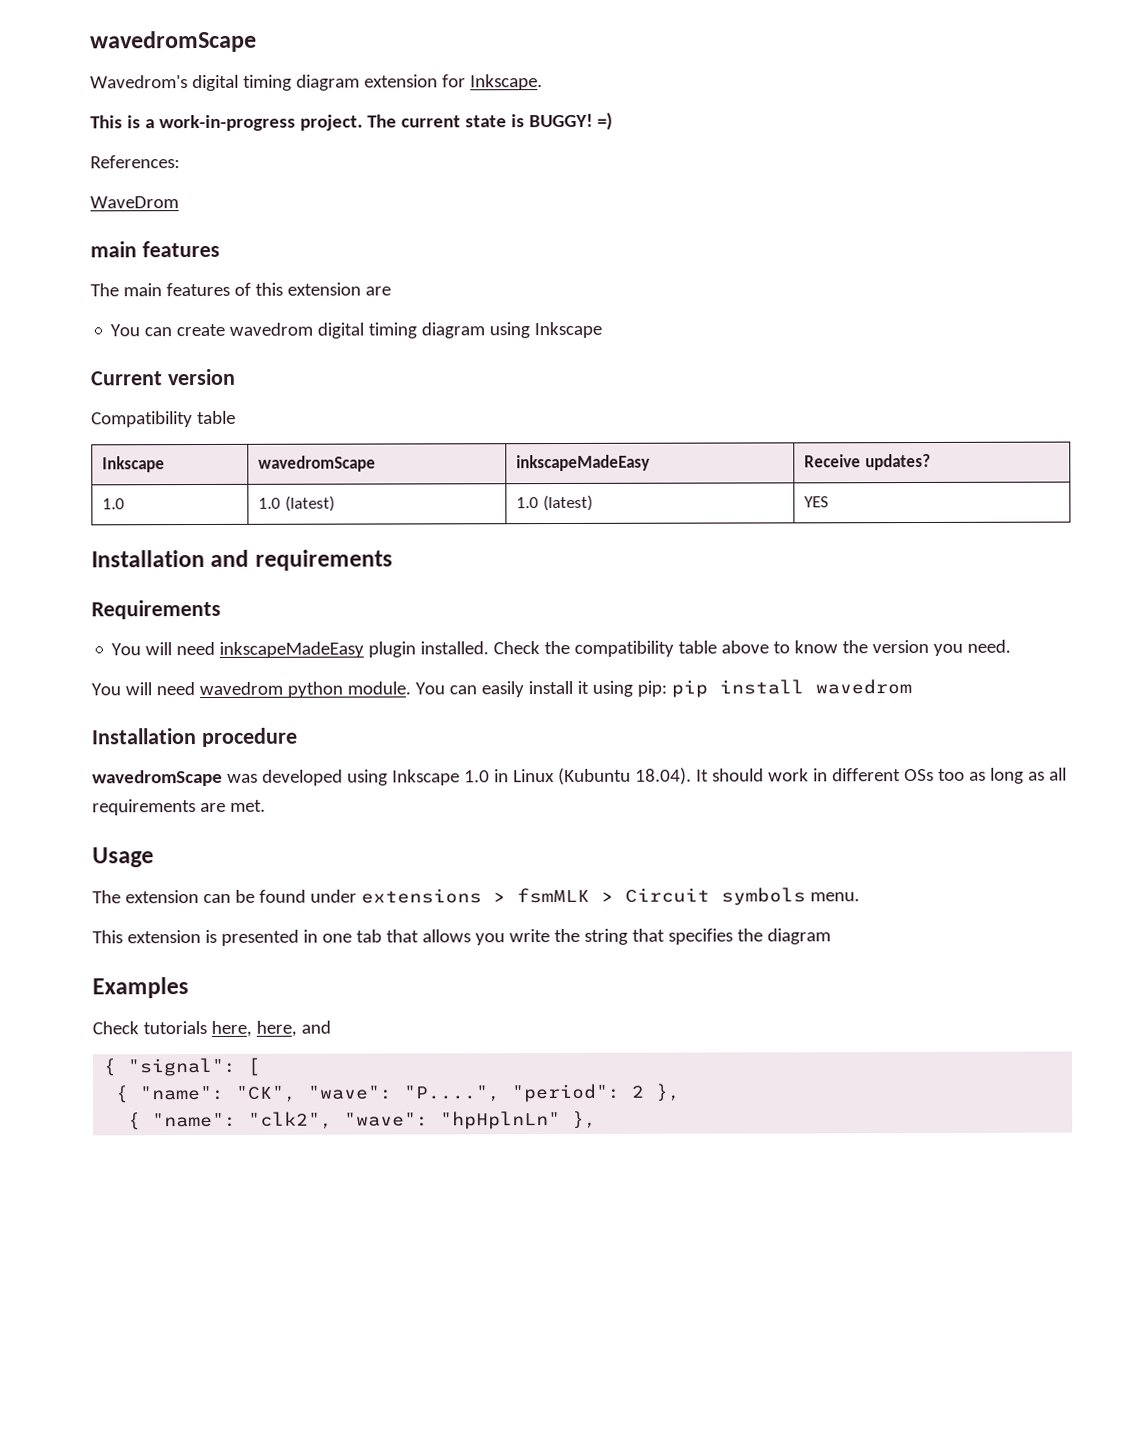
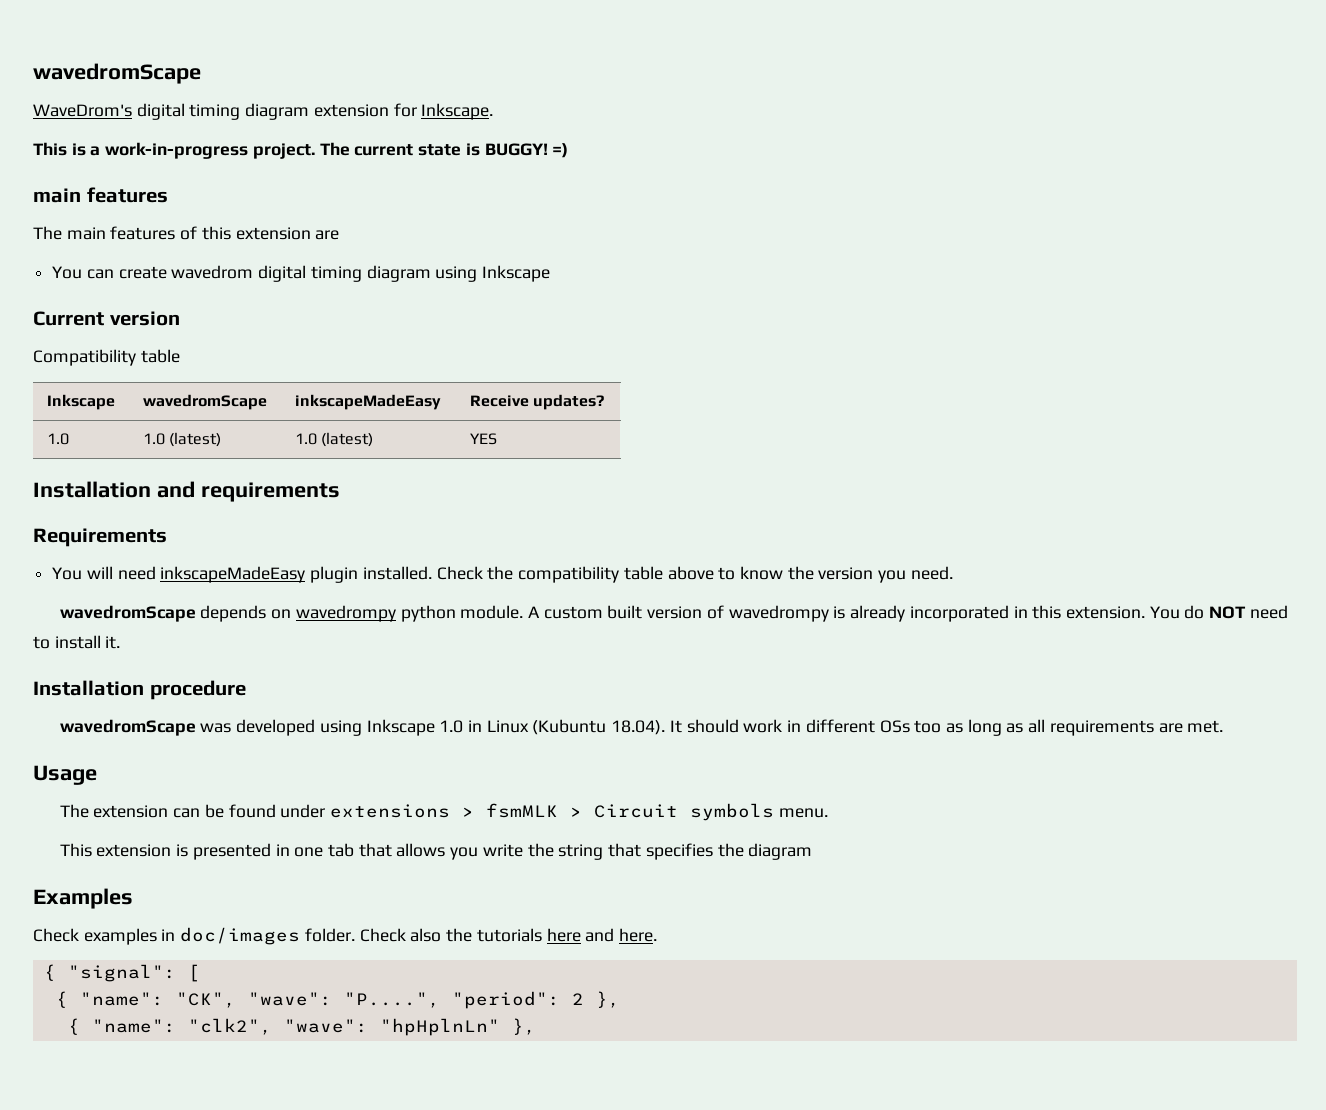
- Wavedrom's digital timing diagram extension for Inkscape.
+ WaveDrom's digital timing diagram extension for Inkscape.
- References:
- WaveDrom
- You will need wavedrom python module. You can easily install it using pip: pip install wavedrom
+ wavedromScape depends on wavedrompy python module. A custom built version of wavedrompy is already incorporated in this extension. You do NOT need to install it.
- Check tutorials here, here, and
+ Check examples in doc/images folder. Check also the tutorials here and here.

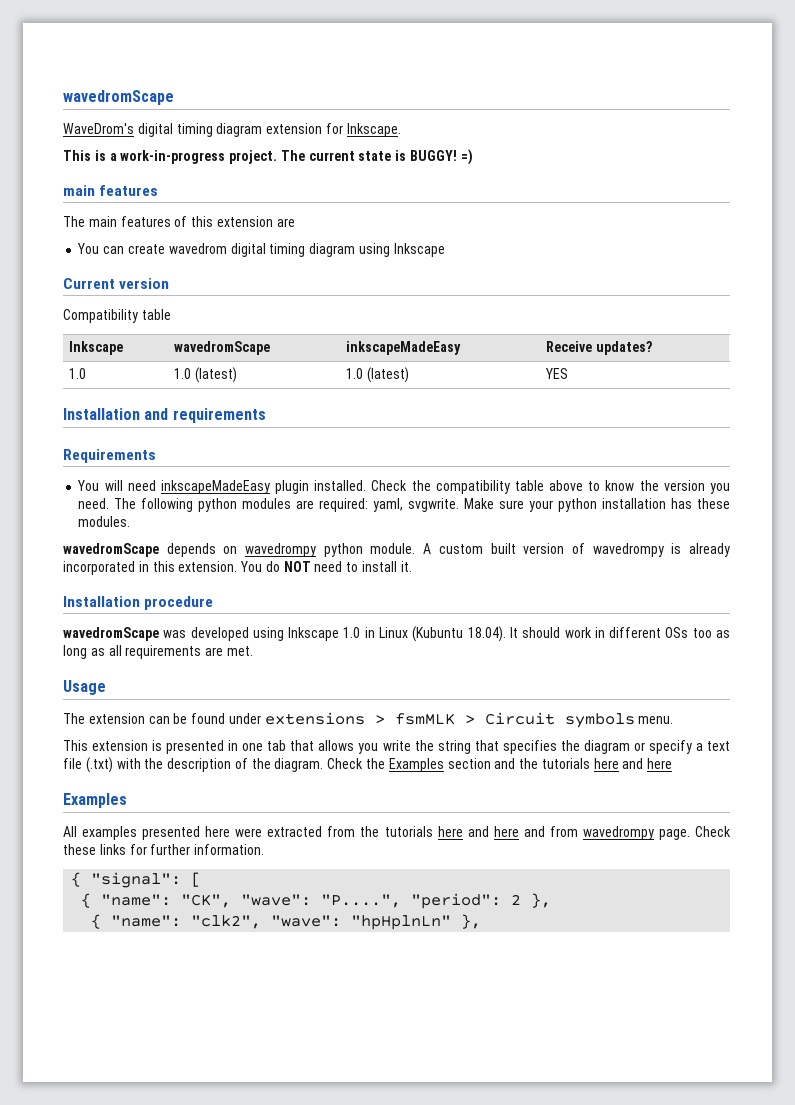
+ The following python modules are required: yaml, svgwrite. Make sure your python installation has these modules.
- This extension is presented in one tab that allows you write the string that specifies the diagram
+ This extension is presented in one tab that allows you write the string that specifies the diagram or specify a text file (.txt) with the description of the diagram. Check the Examples section and the tutorials here and here
  Examples
- Check examples in doc/images folder. Check also the tutorials here and here.
+ All examples presented here were extracted from the tutorials here and here and from wavedrompy page. Check these links for further information.

